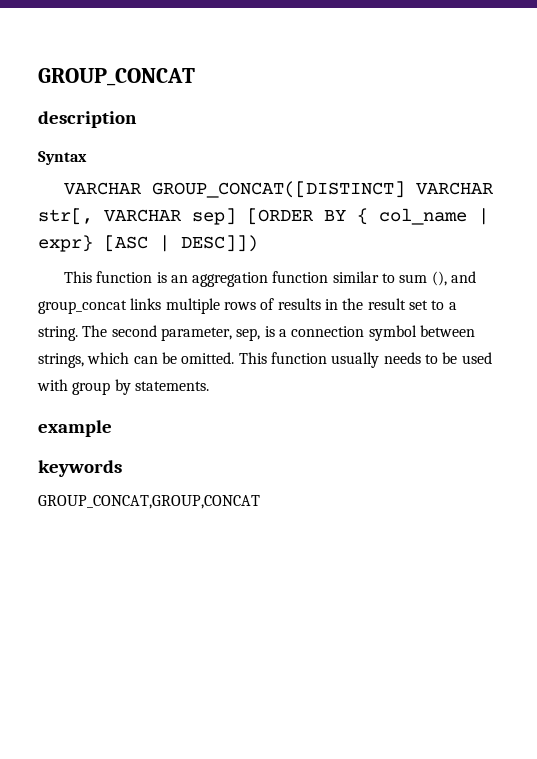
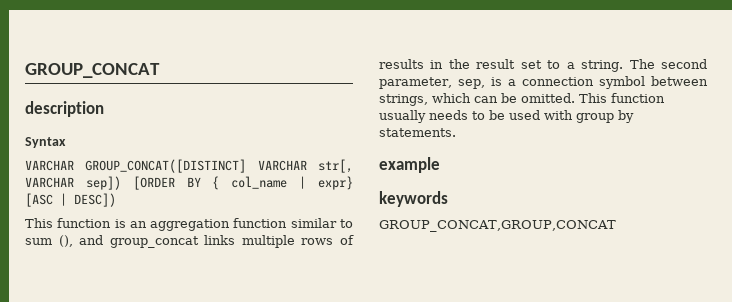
- VARCHAR GROUP_CONCAT([DISTINCT] VARCHAR str[, VARCHAR sep] [ORDER BY { col_name | expr} [ASC | DESC]])
+ VARCHAR GROUP_CONCAT([DISTINCT] VARCHAR str[, VARCHAR sep]) [ORDER BY { col_name | expr} [ASC | DESC])

